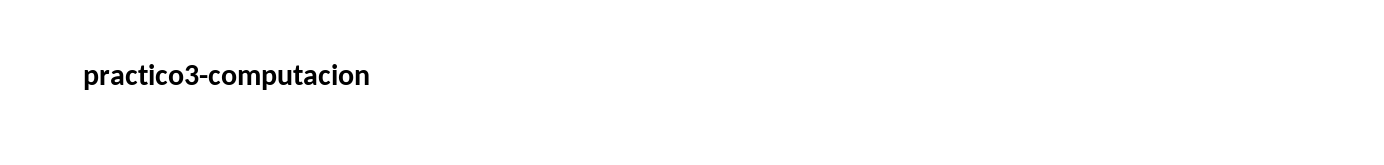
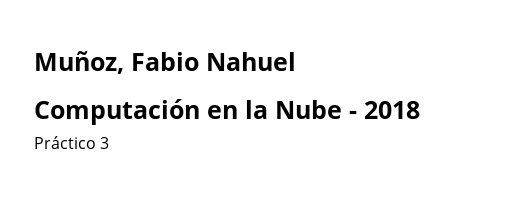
- practico3-computacion
+ Muñoz, Fabio Nahuel
+ Computación en la Nube - 2018
+ Práctico 3

